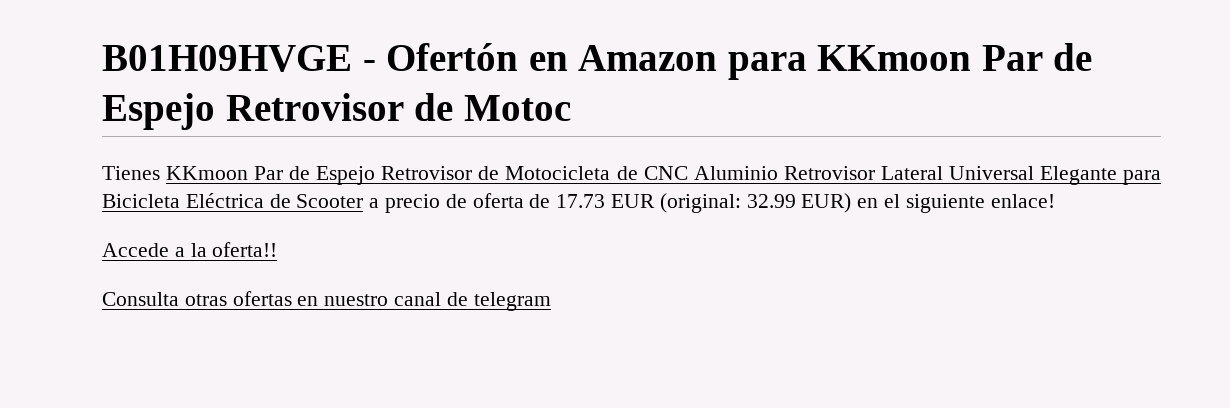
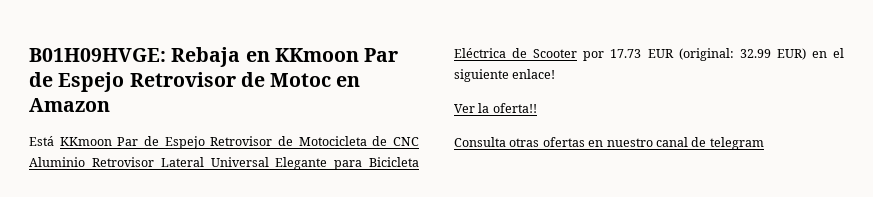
- B01H09HVGE - Ofertón en Amazon para KKmoon Par de Espejo Retrovisor de Motoc
- Tienes KKmoon Par de Espejo Retrovisor de Motocicleta de CNC Aluminio Retrovisor Lateral Universal Elegante para Bicicleta Eléctrica de Scooter a precio de oferta de 17.73 EUR (original: 32.99 EUR) en el siguiente enlace!
+ B01H09HVGE: Rebaja en KKmoon Par de Espejo Retrovisor de Motoc en Amazon
+ Está KKmoon Par de Espejo Retrovisor de Motocicleta de CNC Aluminio Retrovisor Lateral Universal Elegante para Bicicleta Eléctrica de Scooter por 17.73 EUR (original: 32.99 EUR) en el siguiente enlace!
- Accede a la oferta!!
+ Ver la oferta!!

